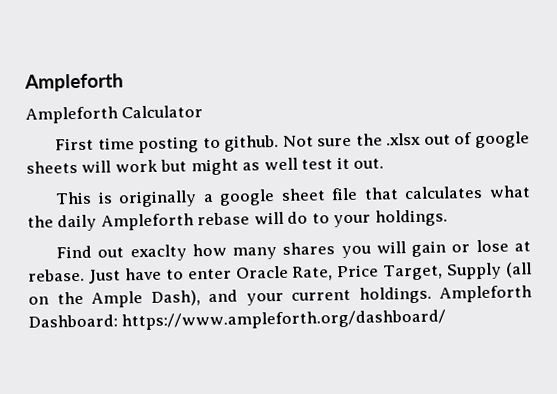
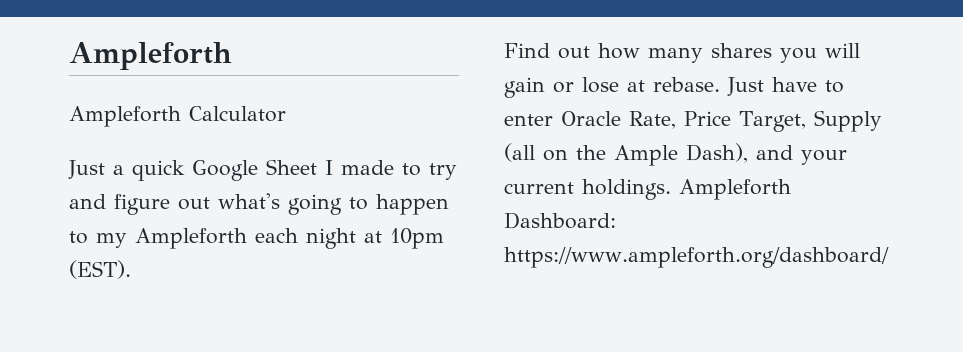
- First time posting to github. Not sure the .xlsx out of google sheets will work but might as well test it out.
- This is originally a google sheet file that calculates what the daily Ampleforth rebase will do to your holdings.
+ Just a quick Google Sheet I made to try and figure out what's going to happen to my Ampleforth each night at 10pm (EST).
- Find out exaclty how many shares you will gain or lose at rebase.
+ Find out how many shares you will gain or lose at rebase.

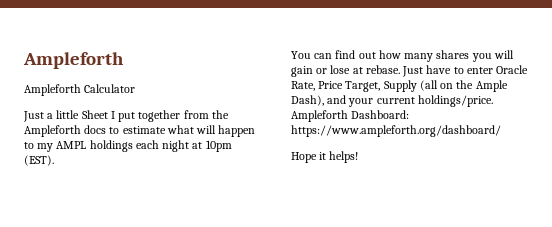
- Just a quick Google Sheet I made to try and figure out what's going to happen to my Ampleforth each night at 10pm (EST).
+ Just a little Sheet I put together from the Ampleforth docs to estimate what will happen to my AMPL holdings each night at 10pm (EST).
- Find out how many shares you will gain or lose at rebase.
+ You can find out how many shares you will gain or lose at rebase.
- Just have to enter Oracle Rate, Price Target, Supply (all on the Ample Dash), and your current holdings.
+ Just have to enter Oracle Rate, Price Target, Supply (all on the Ample Dash), and your current holdings/price.
+ Hope it helps!

